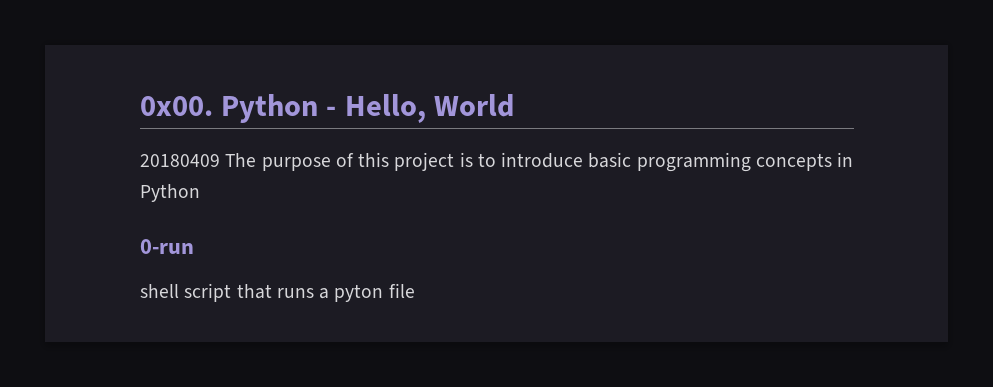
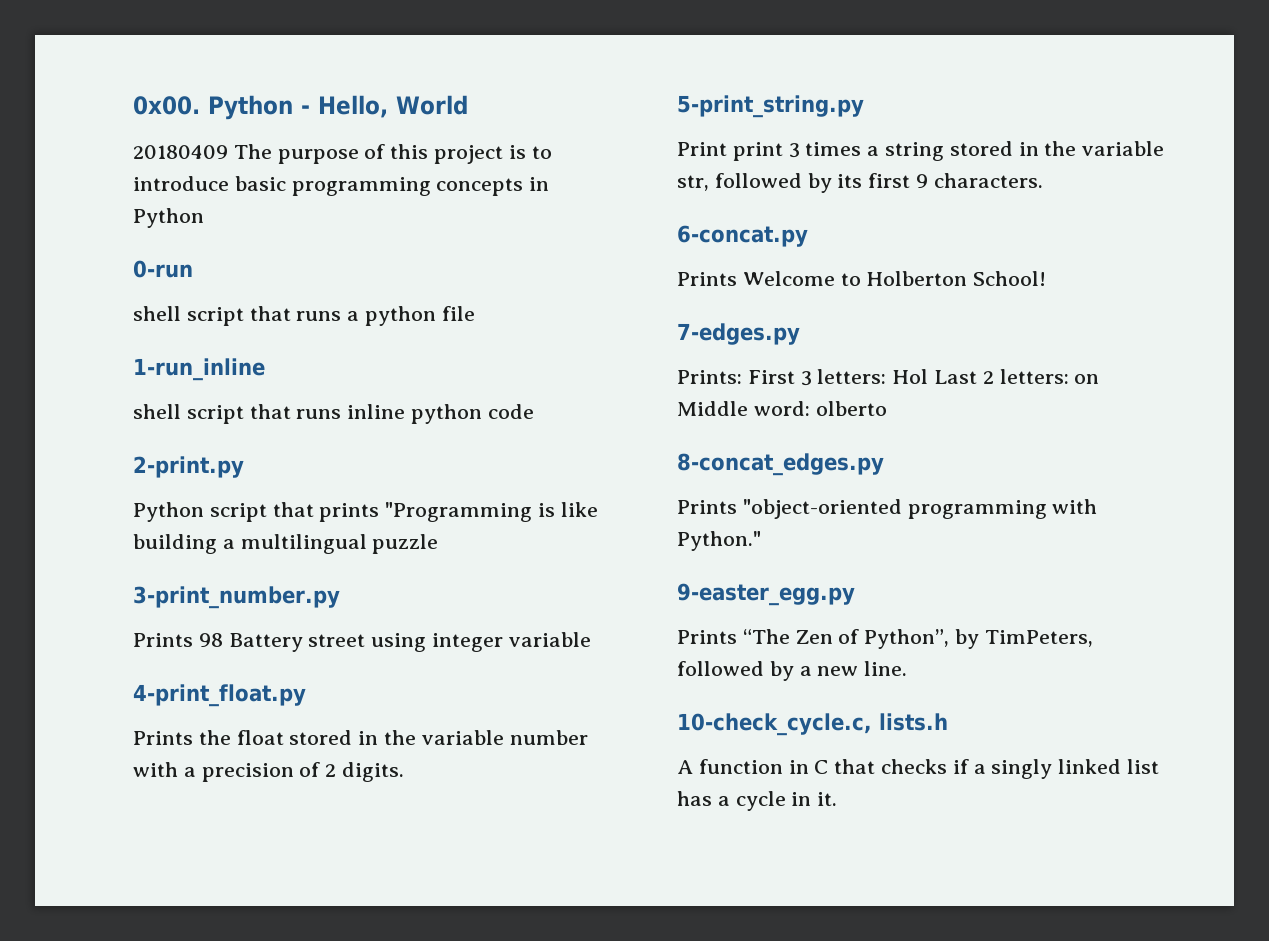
- shell script that runs a pyton file
+ shell script that runs a python file
+ 1-run_inline
+ shell script that runs inline python code
+ 2-print.py
+ Python script that prints "Programming is like building a multilingual puzzle
+ 3-print_number.py
+ Prints 98 Battery street using integer variable
+ 4-print_float.py
+ Prints the float stored in the variable number with a precision of 2 digits.
+ 5-print_string.py
+ Print print 3 times a string stored in the variable str, followed by its first 9 characters.
+ 6-concat.py
+ Prints Welcome to Holberton School!
+ 7-edges.py
+ Prints: First 3 letters: Hol Last 2 letters: on Middle word: olberto
+ 8-concat_edges.py
+ Prints "object-oriented programming with Python."
+ 9-easter_egg.py
+ Prints “The Zen of Python”, by TimPeters, followed by a new line.
+ 10-check_cycle.c, lists.h
+ A function in C that checks if a singly linked list has a cycle in it.

